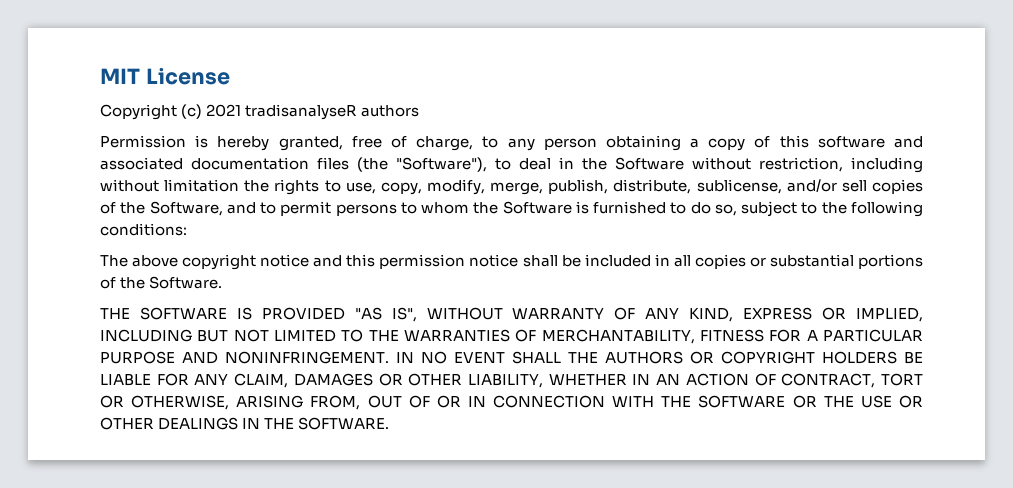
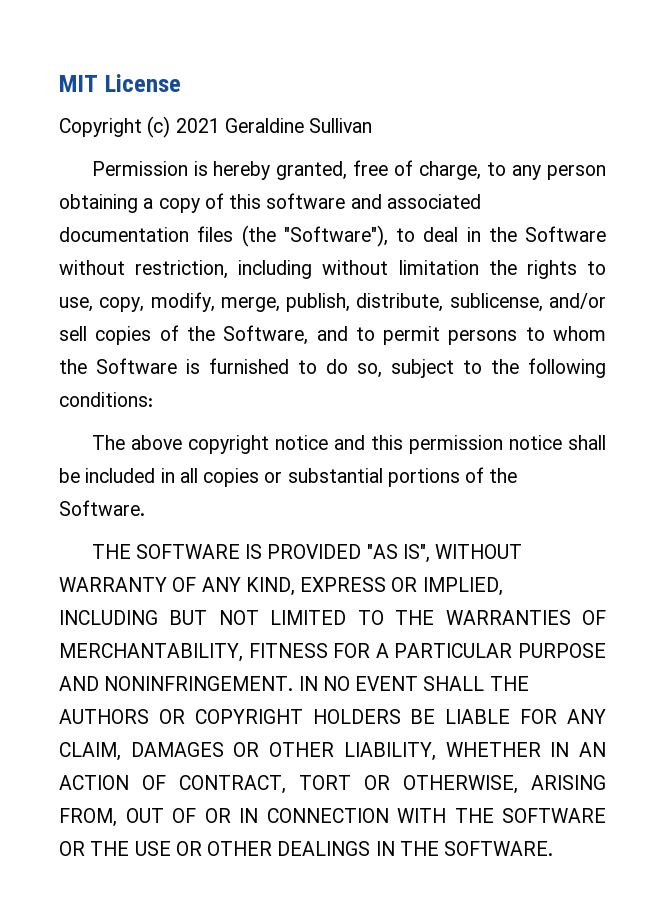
- Copyright (c) 2021 tradisanalyseR authors
+ Copyright (c) 2021 Geraldine Sullivan

